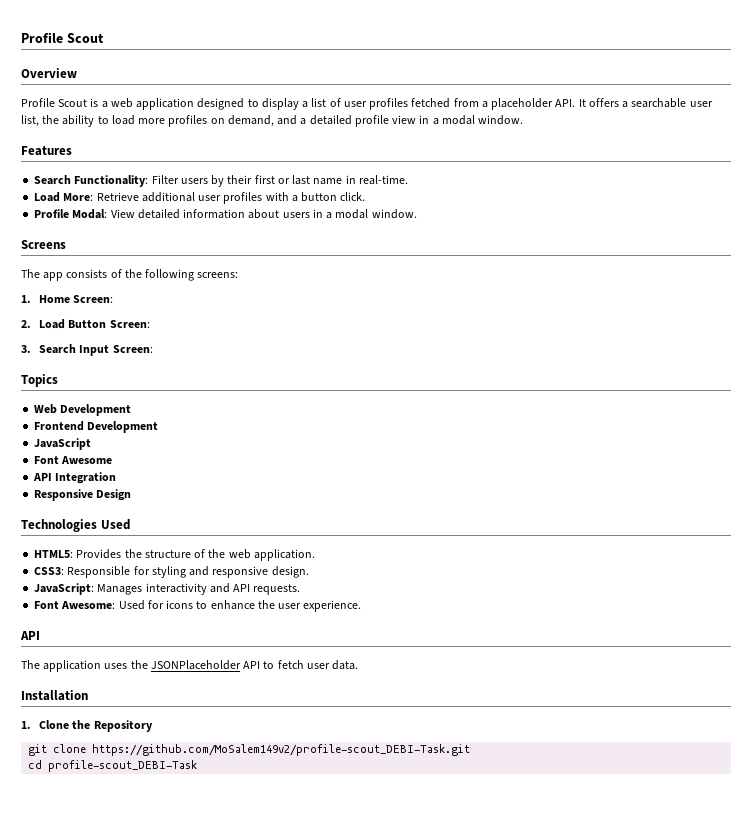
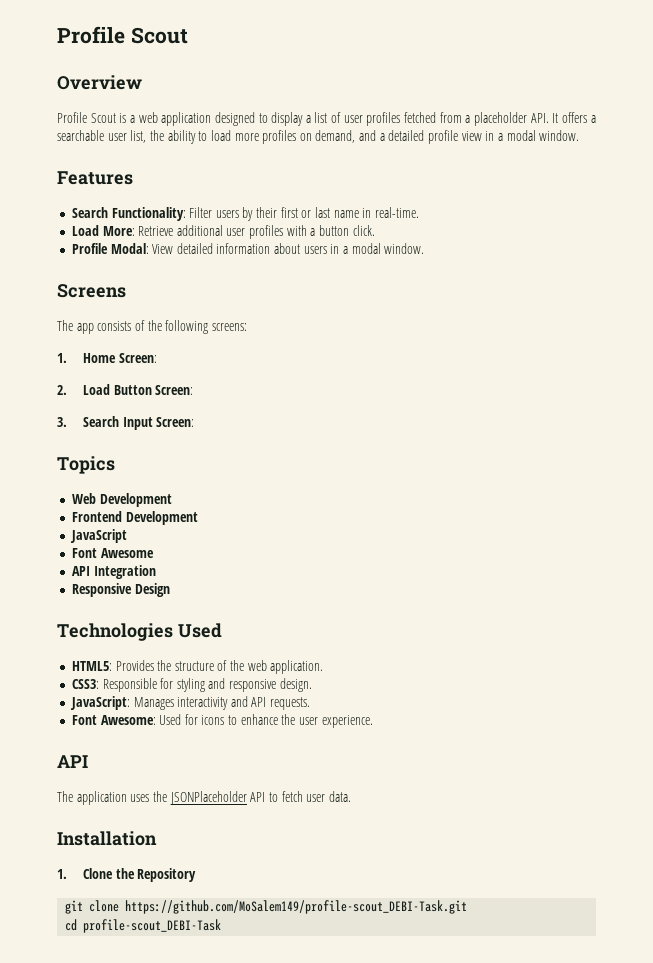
- git clone https://github.com/MoSalem149v2/profile-scout_DEBI-Task.git
+ git clone https://github.com/MoSalem149/profile-scout_DEBI-Task.git

